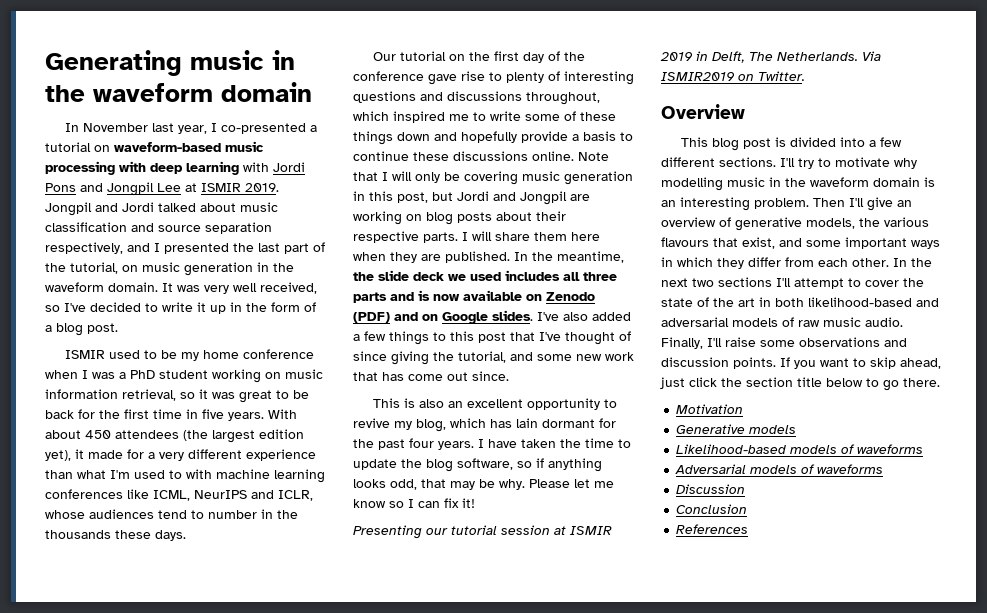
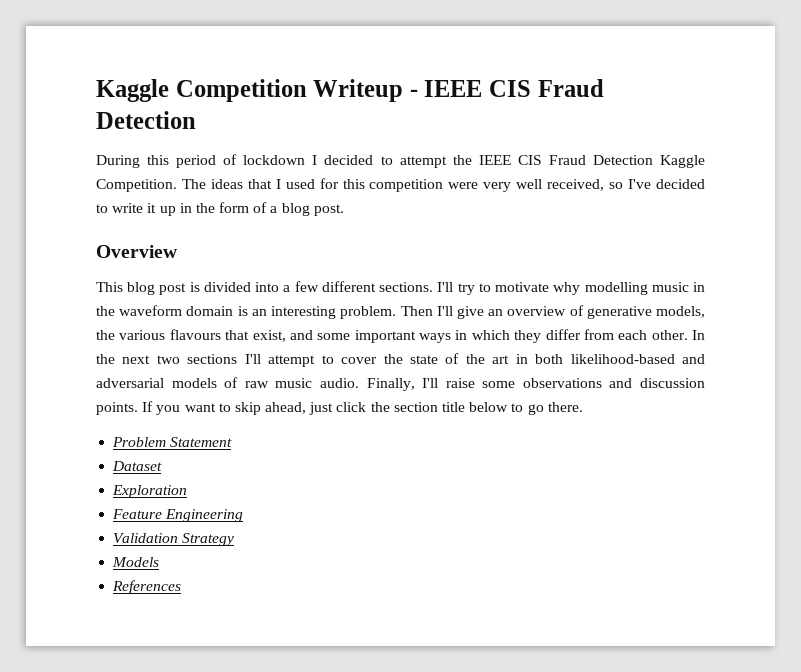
- Generating music in the waveform domain
- In November last year, I co-presented a tutorial on waveform-based music processing with deep learning with Jordi Pons and Jongpil Lee at ISMIR 2019. Jongpil and Jordi talked about music classification and source separation respectively, and I presented the last part of the tutorial, on music generation in the waveform domain. It was very well received, so I've decided to write it up in the form of a blog post.
+ Kaggle Competition Writeup - IEEE CIS Fraud Detection
+ During this period of lockdown I decided to attempt the IEEE CIS Fraud Detection Kaggle Competition. The ideas that I used for this competition were very well received, so I've decided to write it up in the form of a blog post.
- ISMIR used to be my home conference when I was a PhD student working on music information retrieval, so it was great to be back for the first time in five years. With about 450 attendees (the largest edition yet), it made for a very different experience than what I'm used to with machine learning conferences like ICML, NeurIPS and ICLR, whose audiences tend to number in the thousands these days.
- Our tutorial on the first day of the conference gave rise to plenty of interesting questions and discussions throughout, which inspired me to write some of these things down and hopefully provide a basis to continue these discussions online. Note that I will only be covering music generation in this post, but Jordi and Jongpil are working on blog posts about their respective parts. I will share them here when they are published. In the meantime, the slide deck we used includes all three parts and is now available on Zenodo (PDF) and on Google slides. I've also added a few things to this post that I've thought of since giving the tutorial, and some new work that has come out since.
- This is also an excellent opportunity to revive my blog, which has lain dormant for the past four years. I have taken the time to update the blog software, so if anything looks odd, that may be why. Please let me know so I can fix it!
- Presenting our tutorial session at ISMIR 2019 in Delft, The Netherlands. Via ISMIR2019 on Twitter.
- Motivation
- Generative models
- Likelihood-based models of waveforms
- Adversarial models of waveforms
- Discussion
- Conclusion
+ Problem Statement
+ Dataset
+ Exploration
+ Feature Engineering
+ Validation Strategy
+ Models

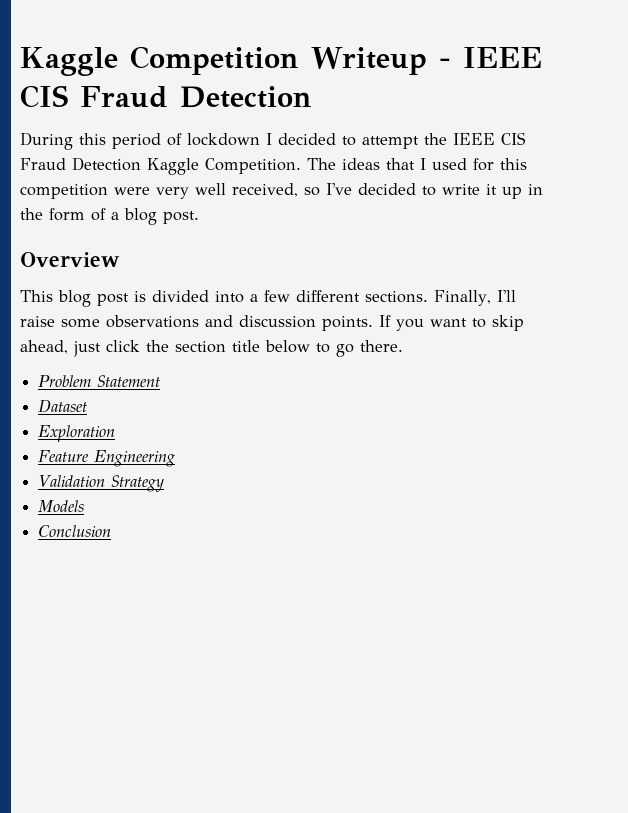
- I'll try to motivate why modelling music in the waveform domain is an interesting problem. Then I'll give an overview of generative models, the various flavours that exist, and some important ways in which they differ from each other. In the next two sections I'll attempt to cover the state of the art in both likelihood-based and adversarial models of raw music audio.
- References
+ Conclusion

